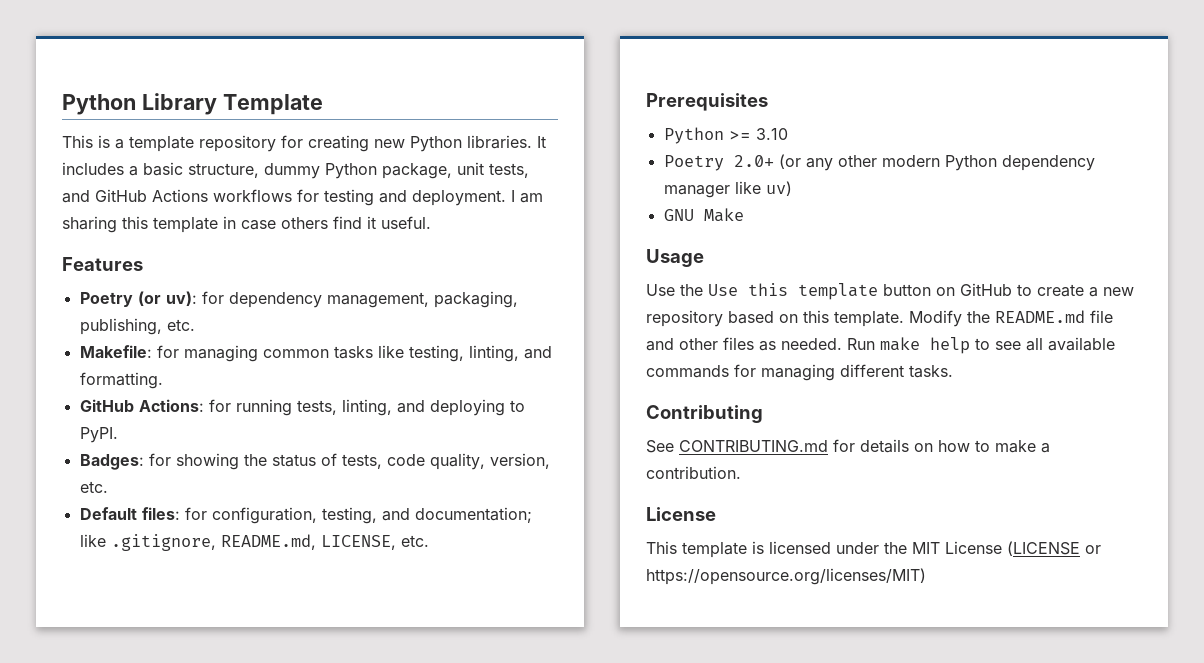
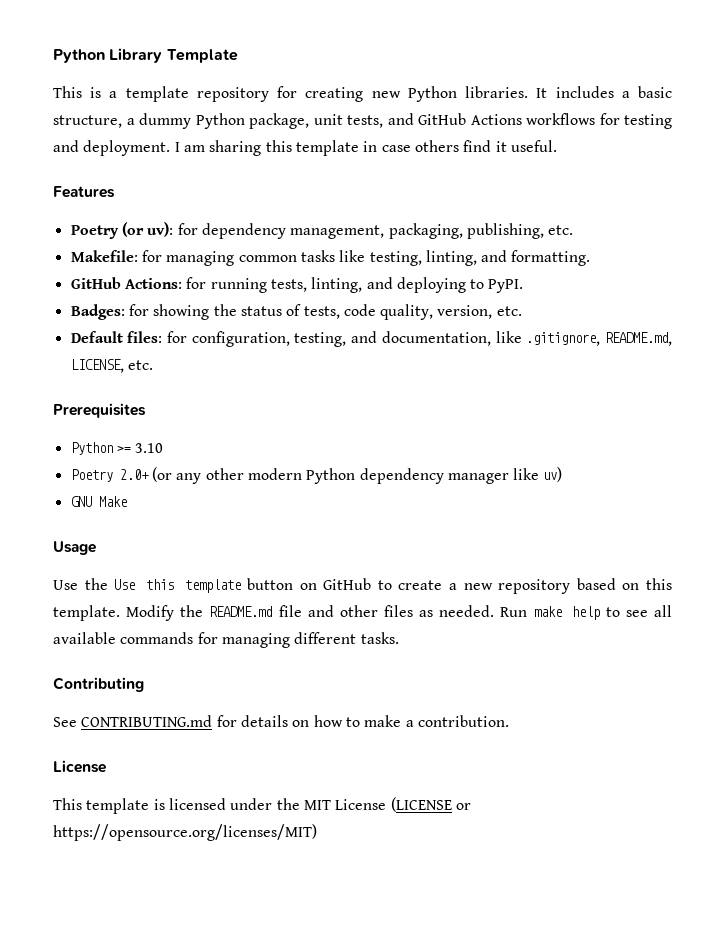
- It includes a basic structure, dummy Python package, unit tests, and GitHub Actions workflows for testing and deployment.
+ It includes a basic structure, a dummy Python package, unit tests, and GitHub Actions workflows for testing and deployment.
- Default files: for configuration, testing, and documentation; like .gitignore, README.md, LICENSE, etc.
+ Default files: for configuration, testing, and documentation, like .gitignore, README.md, LICENSE, etc.

